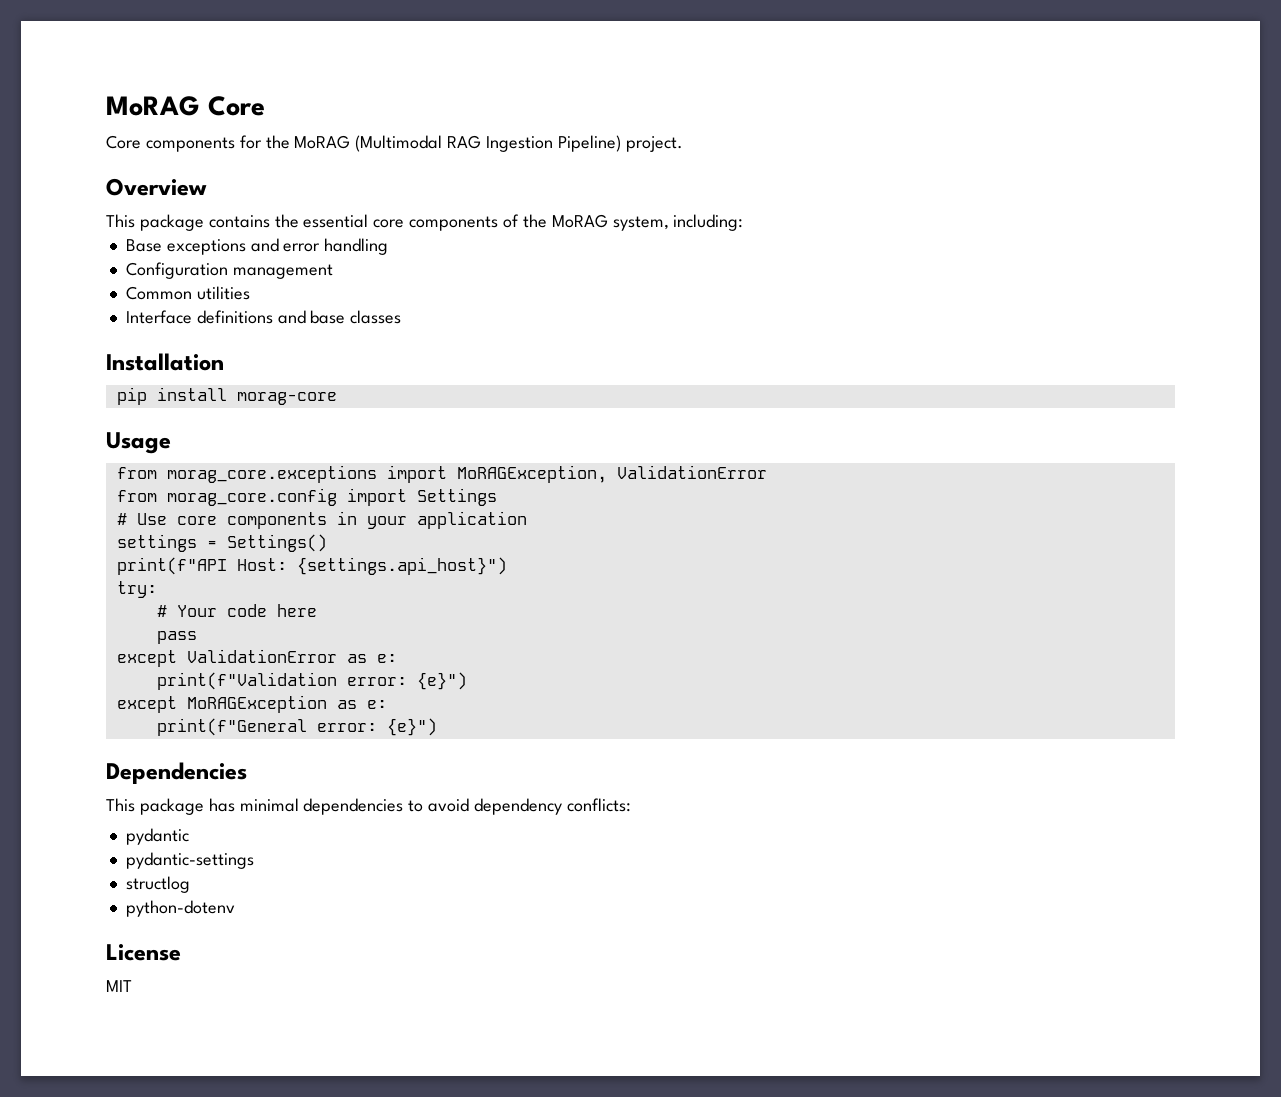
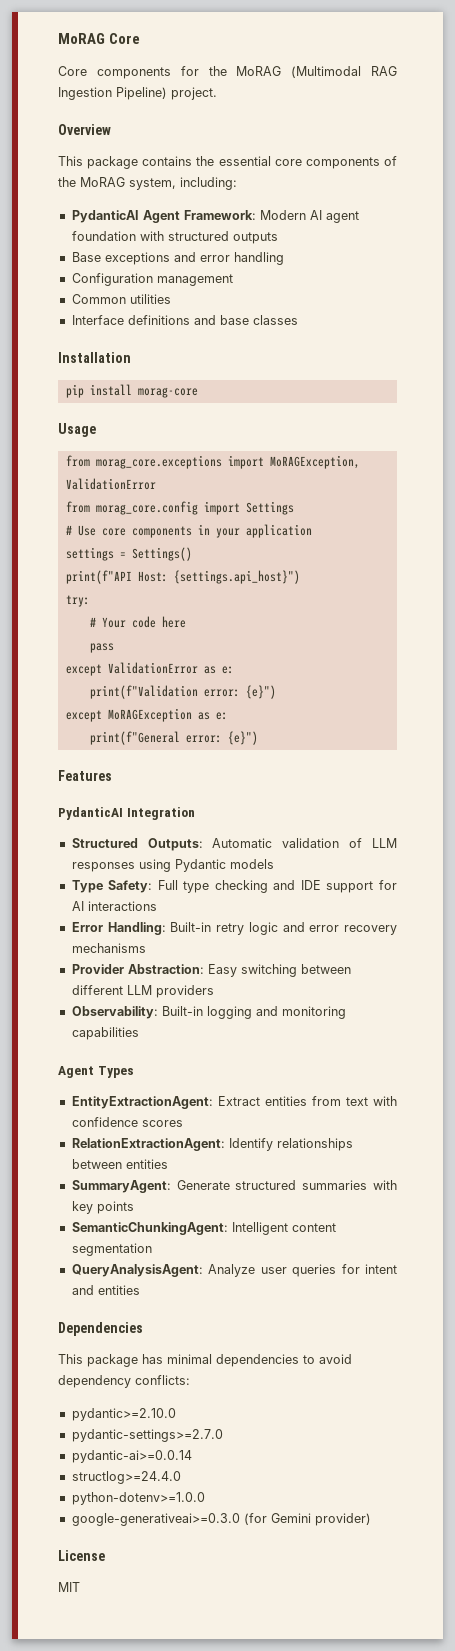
+ PydanticAI Agent Framework: Modern AI agent foundation with structured outputs
+ Features
+ PydanticAI Integration
+ Structured Outputs: Automatic validation of LLM responses using Pydantic models
+ Type Safety: Full type checking and IDE support for AI interactions
+ Error Handling: Built-in retry logic and error recovery mechanisms
+ Provider Abstraction: Easy switching between different LLM providers
+ Observability: Built-in logging and monitoring capabilities
+ Agent Types
+ EntityExtractionAgent: Extract entities from text with confidence scores
+ RelationExtractionAgent: Identify relationships between entities
+ SummaryAgent: Generate structured summaries with key points
+ SemanticChunkingAgent: Intelligent content segmentation
+ QueryAnalysisAgent: Analyze user queries for intent and entities
- pydantic
- pydantic-settings
- structlog
- python-dotenv
+ pydantic>=2.10.0
+ pydantic-settings>=2.7.0
+ pydantic-ai>=0.0.14
+ structlog>=24.4.0
+ python-dotenv>=1.0.0
+ google-generativeai>=0.3.0 (for Gemini provider)

